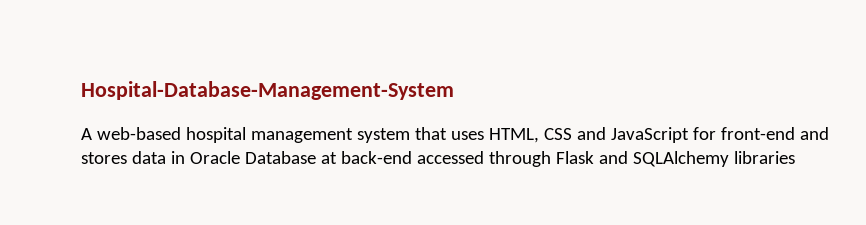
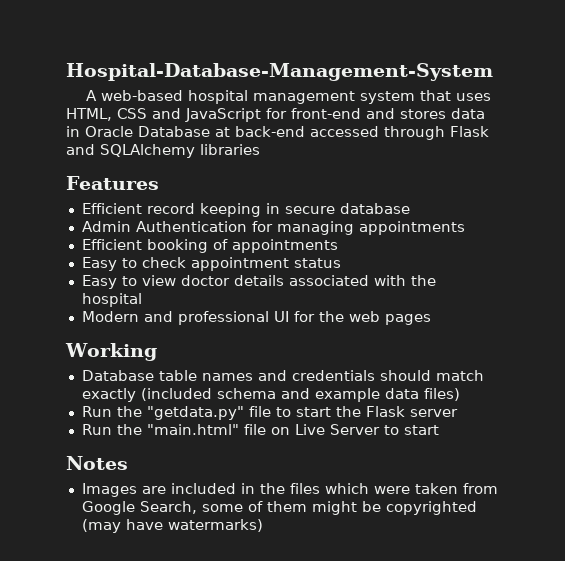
+ Features
+ Efficient record keeping in secure database
+ Admin Authentication for managing appointments
+ Efficient booking of appointments
+ Easy to check appointment status
+ Easy to view doctor details associated with the hospital
+ Modern and professional UI for the web pages
+ Working
+ Database table names and credentials should match exactly (included schema and example data files)
+ Run the "getdata.py" file to start the Flask server
+ Run the "main.html" file on Live Server to start
+ Notes
+ Images are included in the files which were taken from Google Search, some of them might be copyrighted (may have watermarks)

